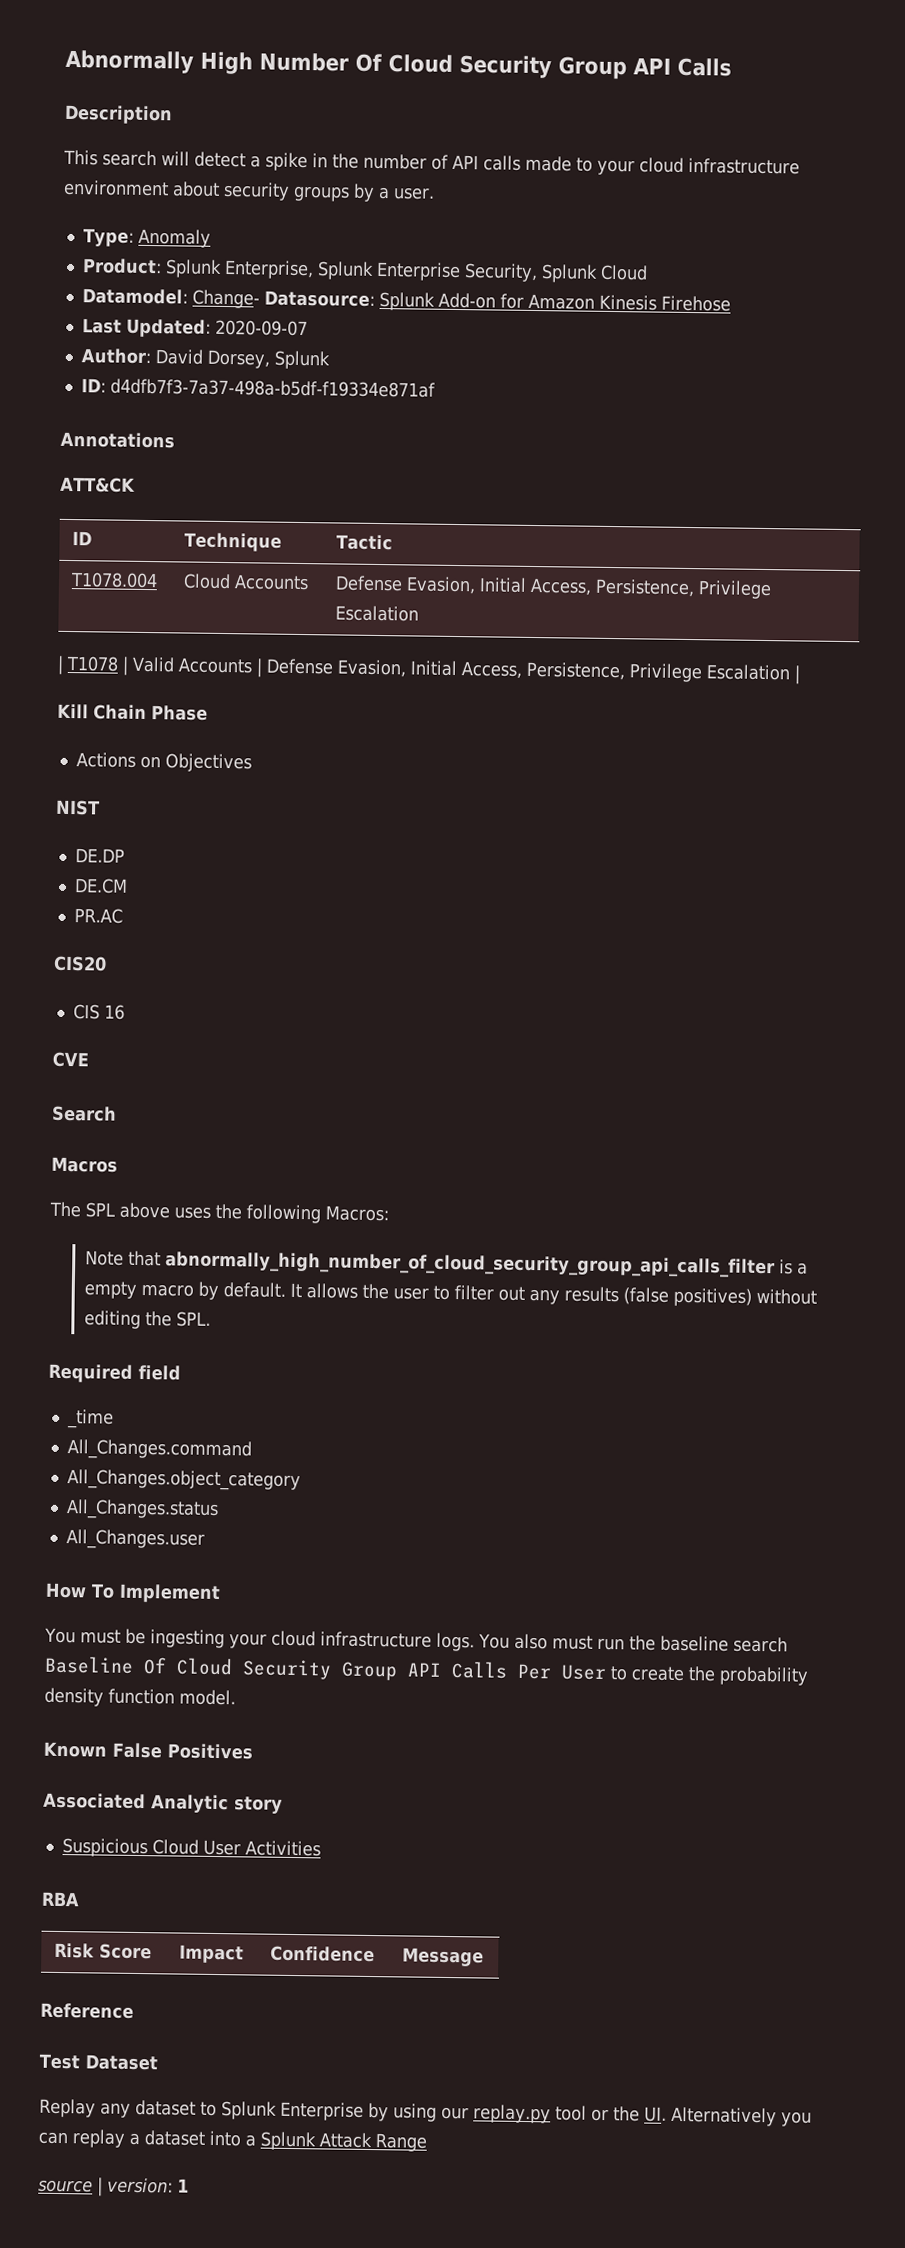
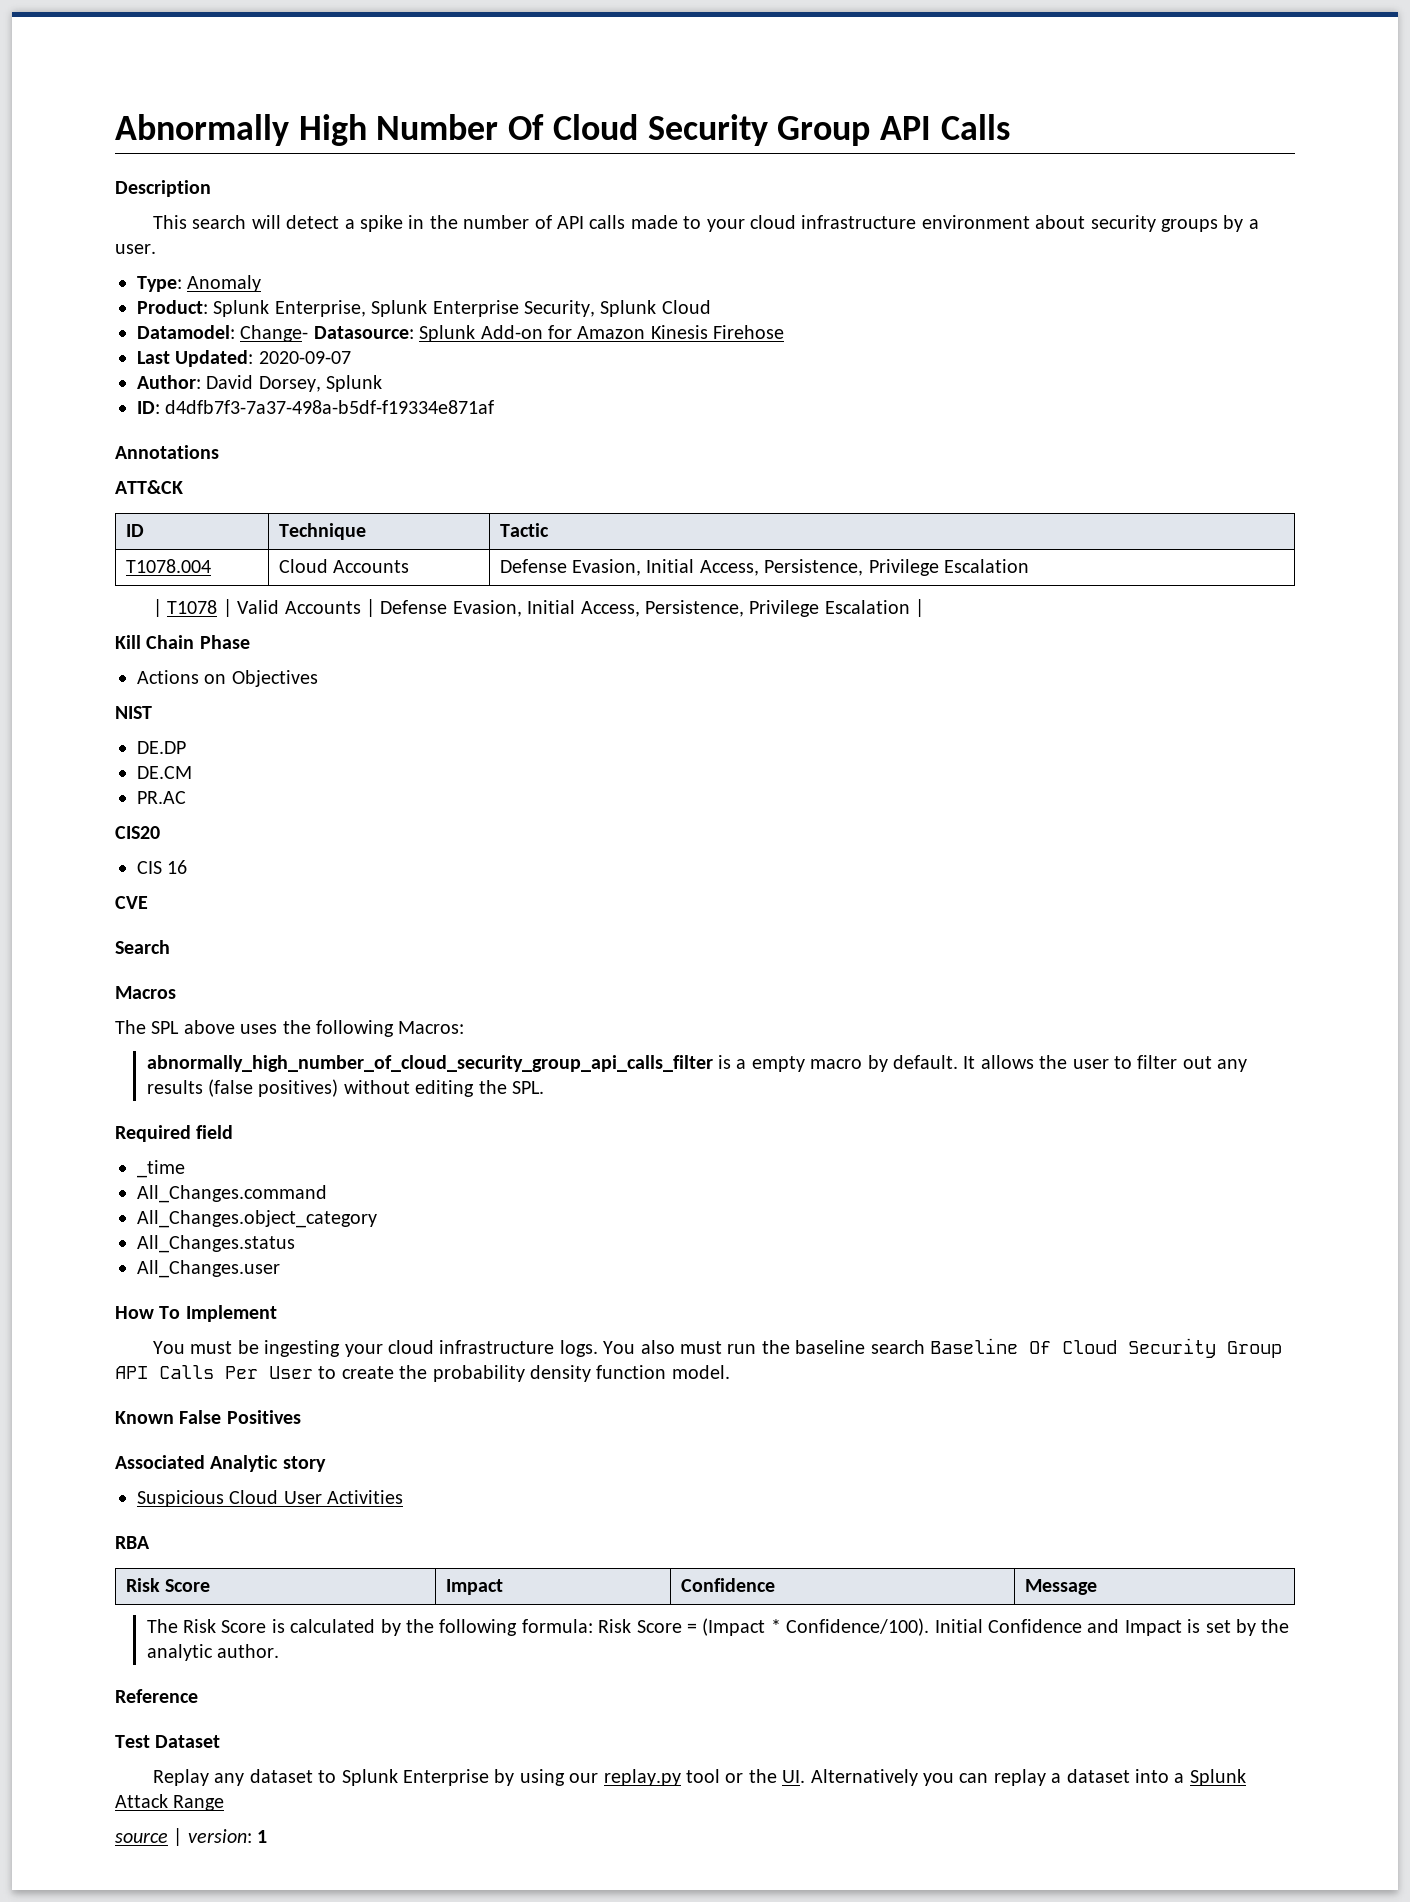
- Note that abnormally_high_number_of_cloud_security_group_api_calls_filter is a empty macro by default.
+ abnormally_high_number_of_cloud_security_group_api_calls_filter is a empty macro by default.
+ The Risk Score is calculated by the following formula: Risk Score = (Impact * Confidence/100). Initial Confidence and Impact is set by the analytic author.

